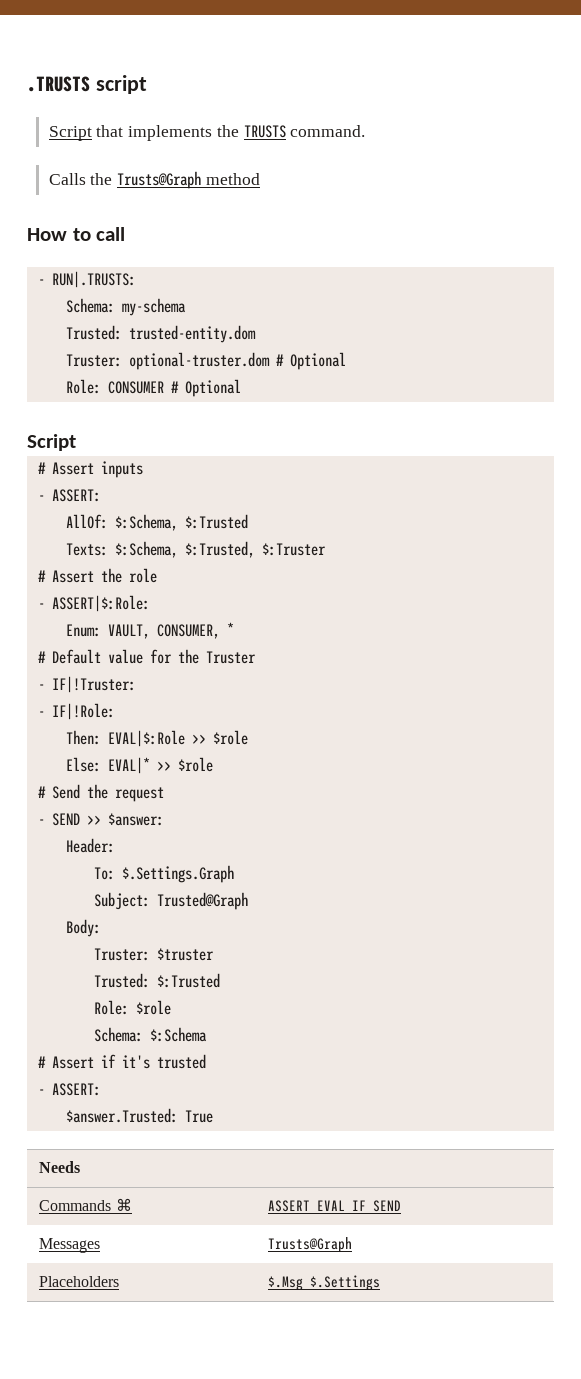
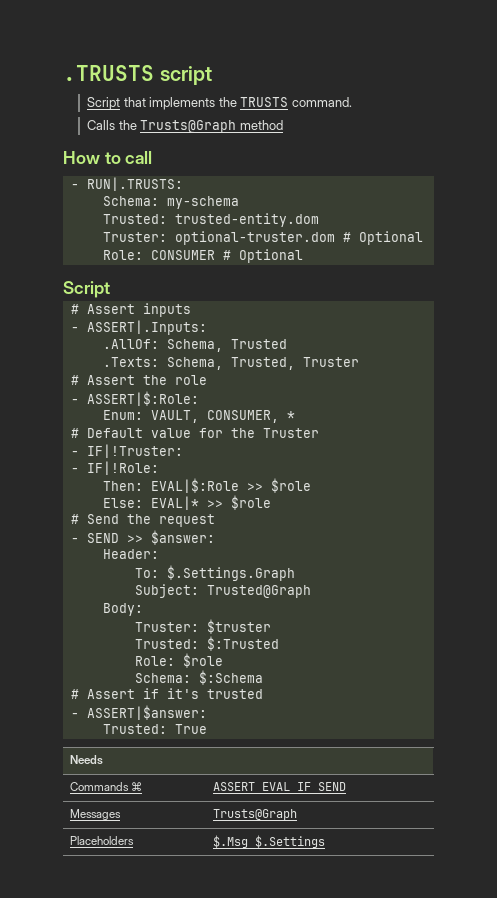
  # Assert inputs
- - ASSERT:
- AllOf: $:Schema, $:Trusted
- Texts: $:Schema, $:Trusted, $:Truster
+ - ASSERT|.Inputs:
+ .AllOf: Schema, Trusted
+ .Texts: Schema, Trusted, Truster
  # Assert if it's trusted
- - ASSERT:
- $answer.Trusted: True
+ - ASSERT|$answer:
+ Trusted: True

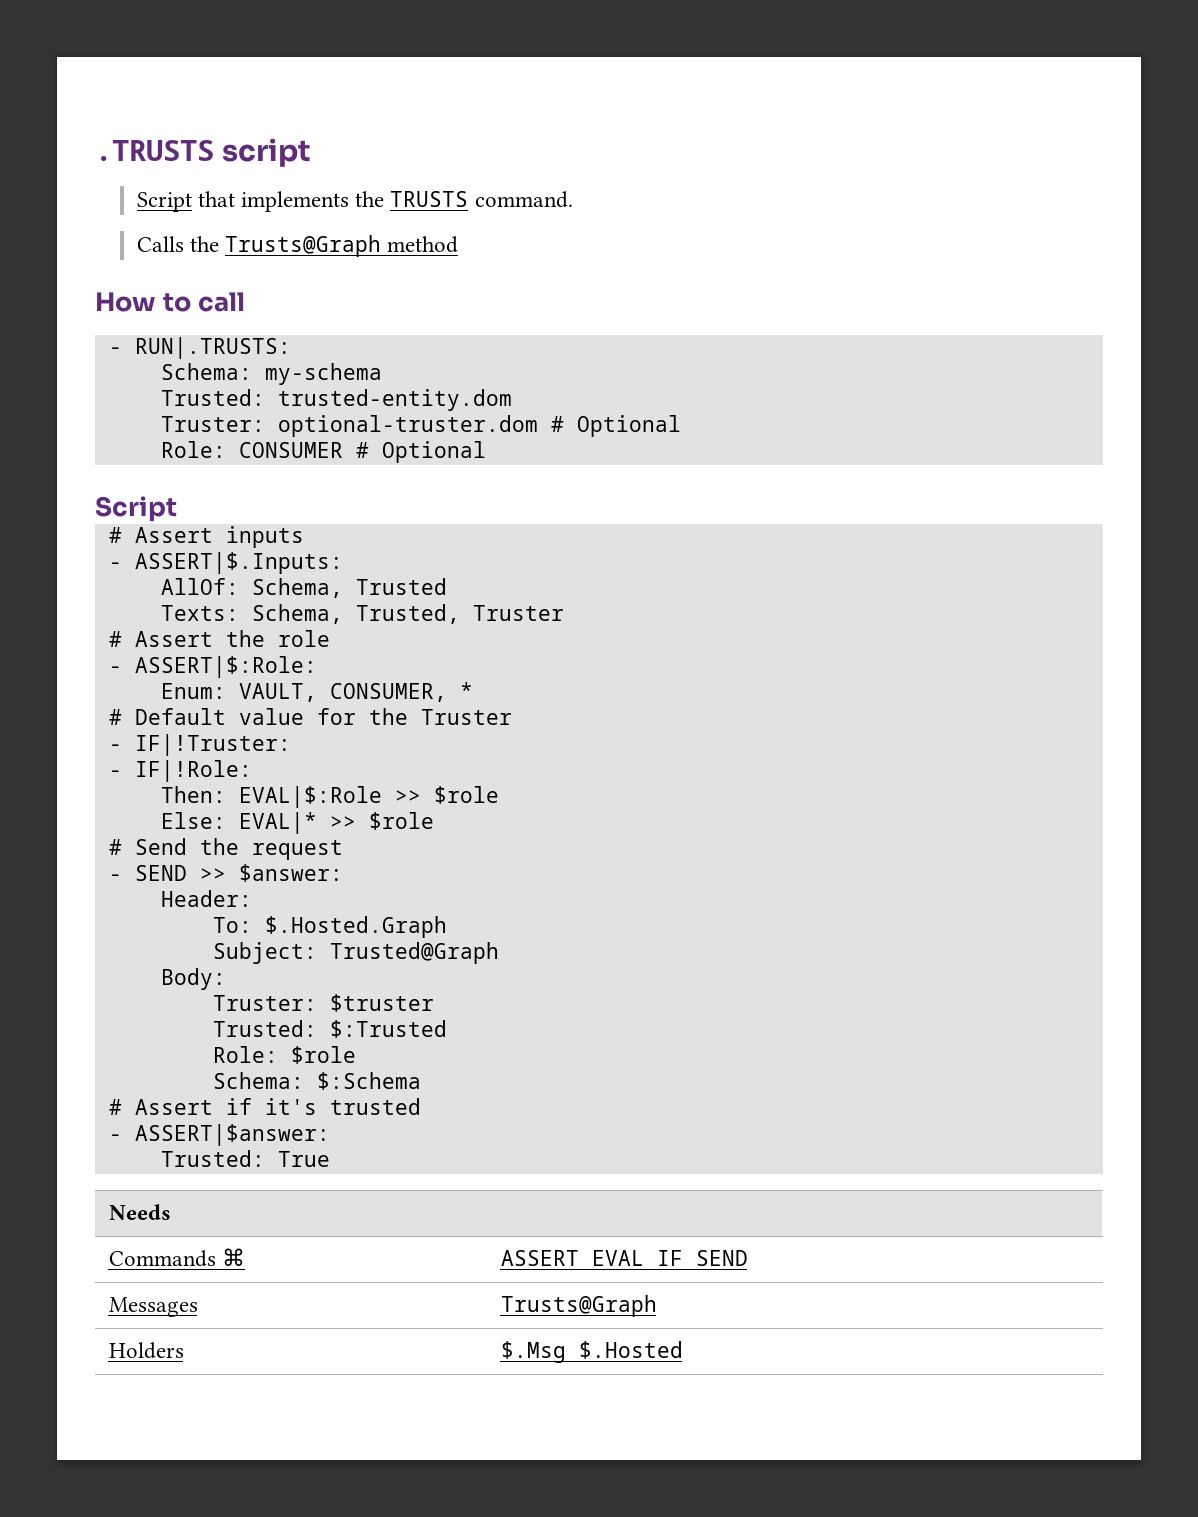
- - ASSERT|.Inputs:
- .AllOf: Schema, Trusted
+ - ASSERT|$.Inputs:
+ AllOf: Schema, Trusted
- .Texts: Schema, Trusted, Truster
+ Texts: Schema, Trusted, Truster
- To: $.Settings.Graph
+ To: $.Hosted.Graph
- Placeholders | $.Msg $.Settings
+ Holders | $.Msg $.Hosted

